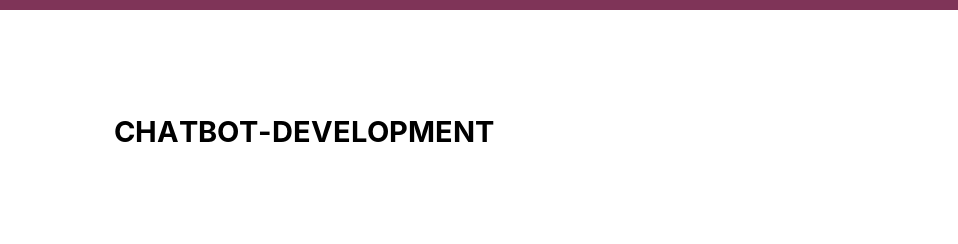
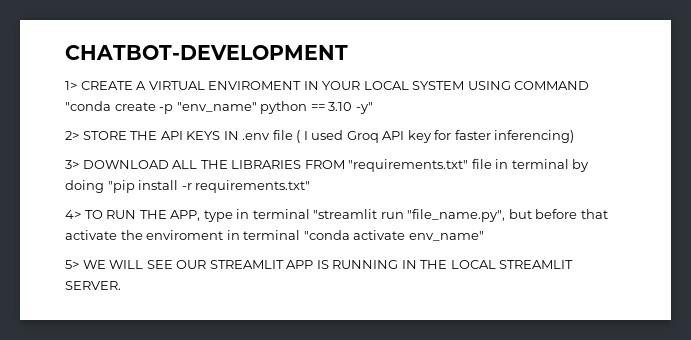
+ 1> CREATE A VIRTUAL ENVIROMENT IN YOUR LOCAL SYSTEM USING COMMAND "conda create -p "env_name" python == 3.10 -y"
+ 2> STORE THE API KEYS IN .env file ( I used Groq API key for faster inferencing)
+ 3> DOWNLOAD ALL THE LIBRARIES FROM "requirements.txt" file in terminal by doing "pip install -r requirements.txt"
+ 4> TO RUN THE APP, type in terminal "streamlit run "file_name.py", but before that activate the enviroment in terminal "conda activate env_name"
+ 5> WE WILL SEE OUR STREAMLIT APP IS RUNNING IN THE LOCAL STREAMLIT SERVER.

